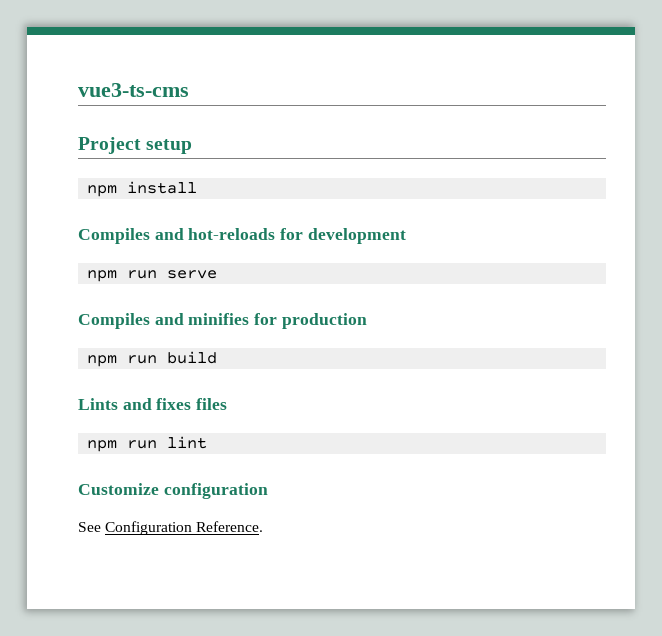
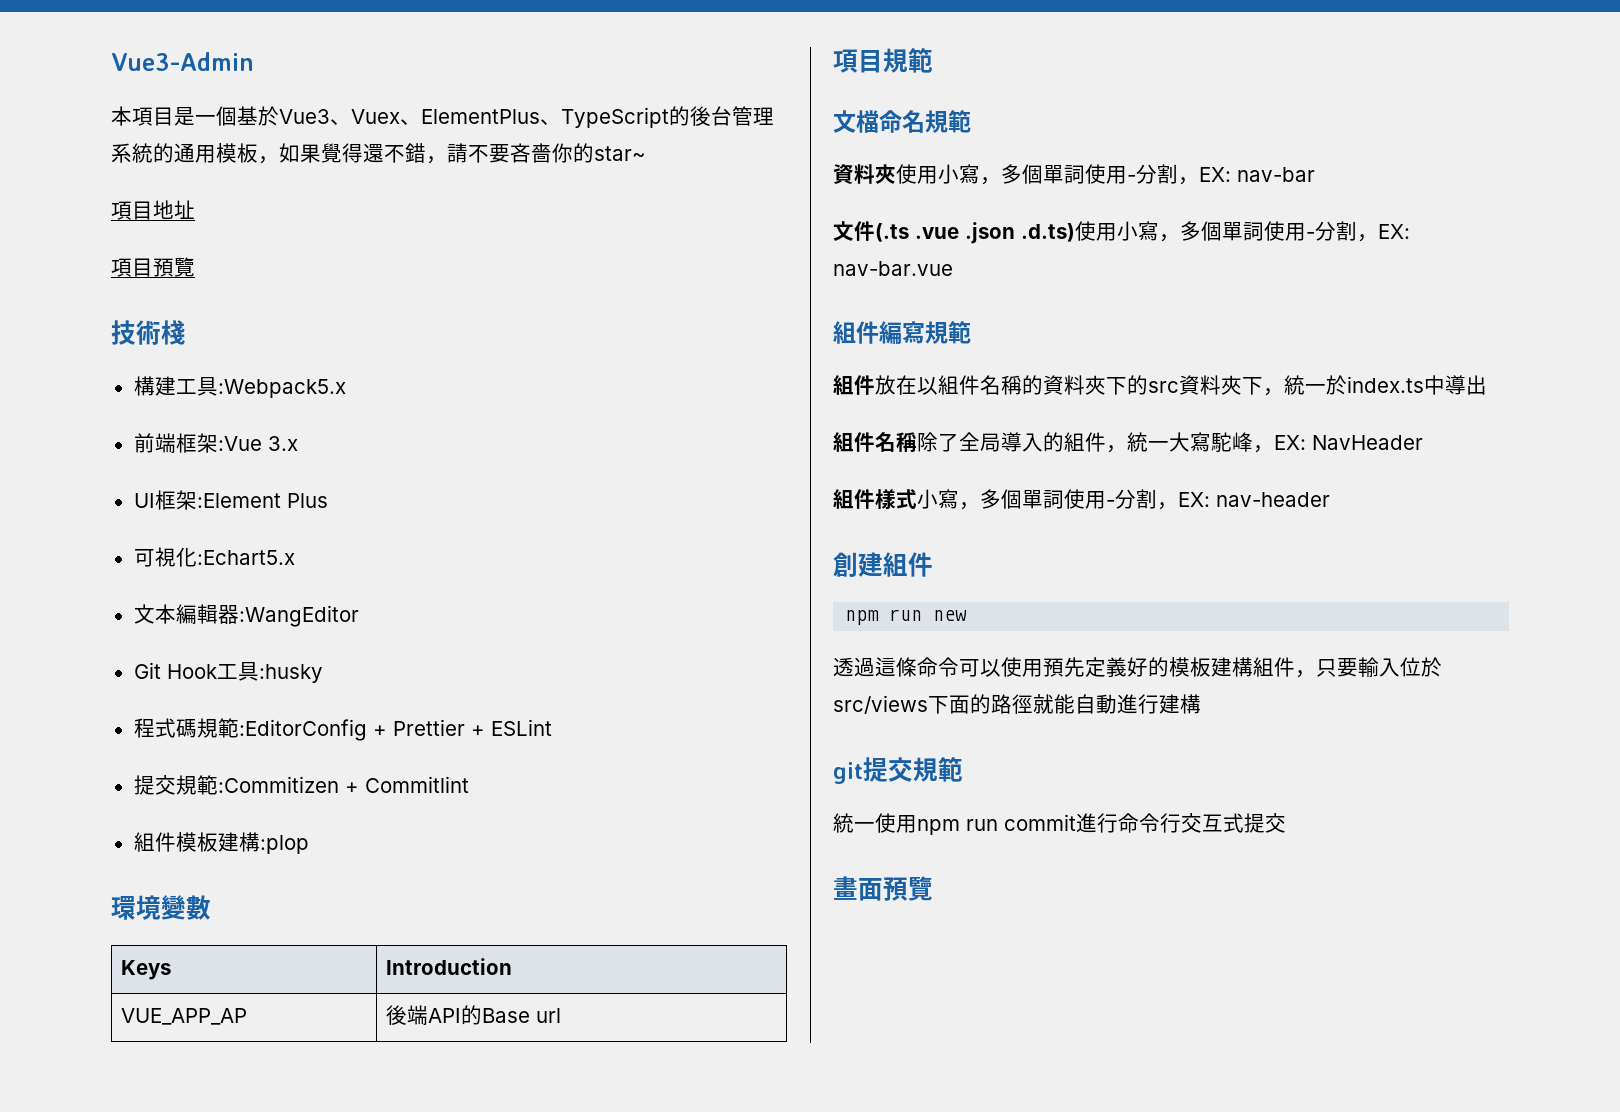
- vue3-ts-cms
- Project setup
- npm install
- Compiles and hot-reloads for development
- npm run serve
- Compiles and minifies for production
- npm run build
- Lints and fixes files
- npm run lint
- Customize configuration
- See Configuration Reference.
+ Vue3-Admin
+ 本項目是一個基於Vue3、Vuex、ElementPlus、TypeScript的後台管理系統的通用模板，如果覺得還不錯，請不要吝嗇你的star~
+ 項目地址
+ 項目預覽
+ 技術棧
+ 構建工具:Webpack5.x
+ 前端框架:Vue 3.x
+ UI框架:Element Plus
+ 可視化:Echart5.x
+ 文本編輯器:WangEditor
+ Git Hook工具:husky
+ 程式碼規範:EditorConfig + Prettier + ESLint
+ 提交規範:Commitizen + Commitlint
+ 組件模板建構:plop
+ 環境變數
+ Keys | Introduction
+ VUE_APP_AP | 後端API的Base url
+ 項目規範
+ 文檔命名規範
+ 資料夾使用小寫，多個單詞使用-分割，EX: nav-bar
+ 文件(.ts .vue .json .d.ts)使用小寫，多個單詞使用-分割，EX: nav-bar.vue
+ 組件編寫規範
+ 組件放在以組件名稱的資料夾下的src資料夾下，統一於index.ts中導出
+ 組件名稱除了全局導入的組件，統一大寫駝峰，EX: NavHeader
+ 組件樣式小寫，多個單詞使用-分割，EX: nav-header
+ 創建組件
+ npm run new
+ 透過這條命令可以使用預先定義好的模板建構組件，只要輸入位於src/views下面的路徑就能自動進行建構
+ git提交規範
+ 統一使用npm run commit進行命令行交互式提交
+ 畫面預覽

